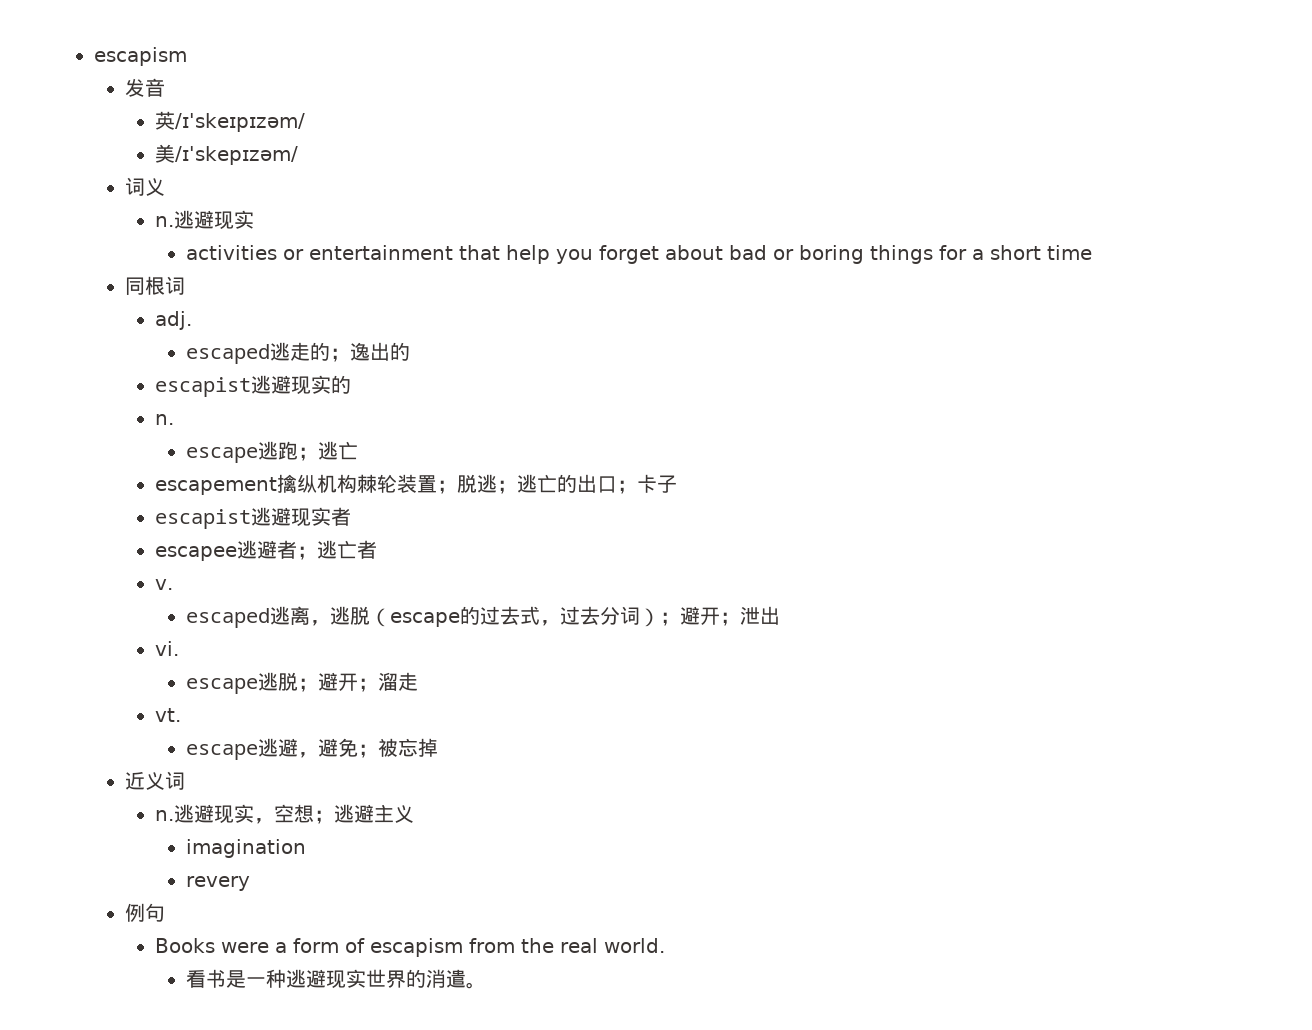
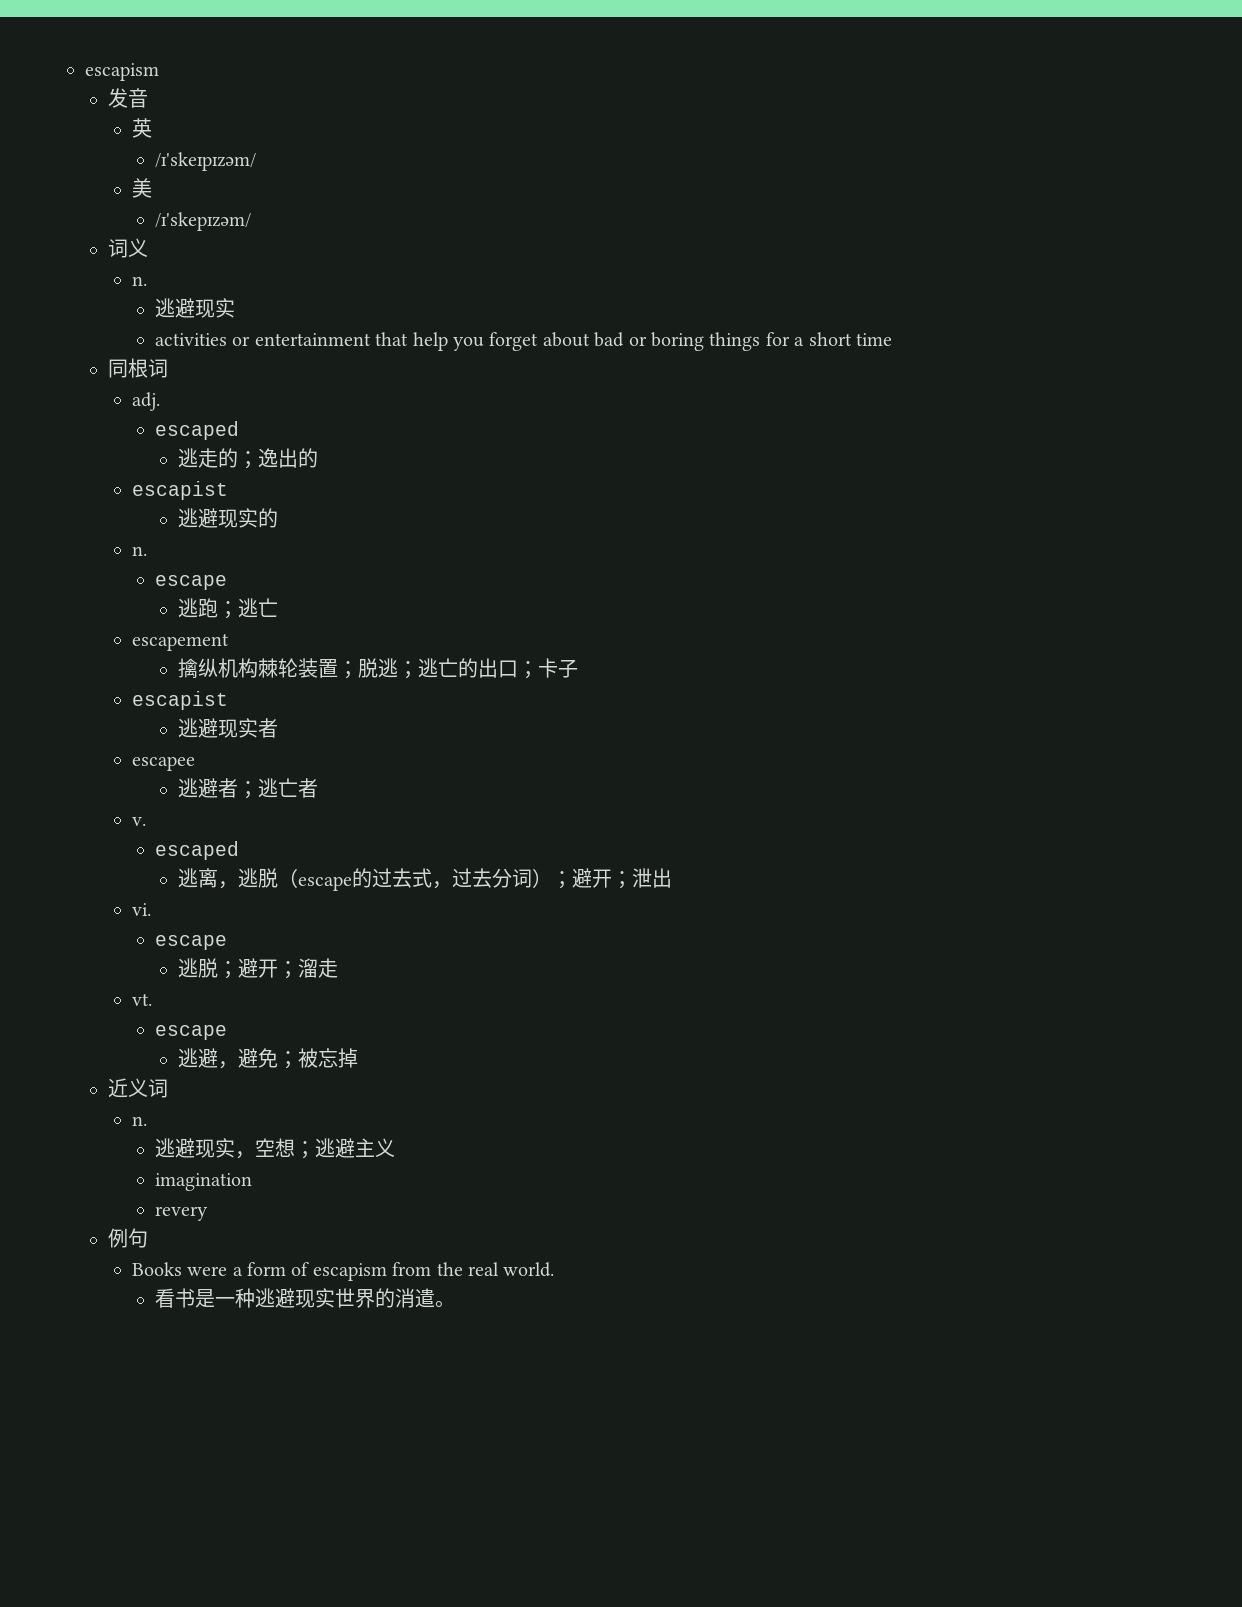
- 英/ɪ'skeɪpɪzəm/
+ 英
+ /ɪ'skeɪpɪzəm/
- 美/ɪ'skepɪzəm/
+ 美
+ /ɪ'skepɪzəm/
  词义
- n.逃避现实
+ n.
+ 逃避现实
  adj.
- escaped逃走的；逸出的
- escapist逃避现实的
+ escaped
+ 逃走的；逸出的
+ escapist
+ 逃避现实的
  n.
- escape逃跑；逃亡
+ escape
+ 逃跑；逃亡
- escapement擒纵机构棘轮装置；脱逃；逃亡的出口；卡子
- escapist逃避现实者
+ escapement
+ 擒纵机构棘轮装置；脱逃；逃亡的出口；卡子
+ escapist
+ 逃避现实者
- escapee逃避者；逃亡者
+ escapee
+ 逃避者；逃亡者
  v.
- escaped逃离，逃脱（escape的过去式，过去分词）；避开；泄出
+ escaped
+ 逃离，逃脱（escape的过去式，过去分词）；避开；泄出
  vi.
- escape逃脱；避开；溜走
+ escape
+ 逃脱；避开；溜走
  vt.
- escape逃避，避免；被忘掉
+ escape
+ 逃避，避免；被忘掉
  近义词
- n.逃避现实，空想；逃避主义
+ n.
+ 逃避现实，空想；逃避主义

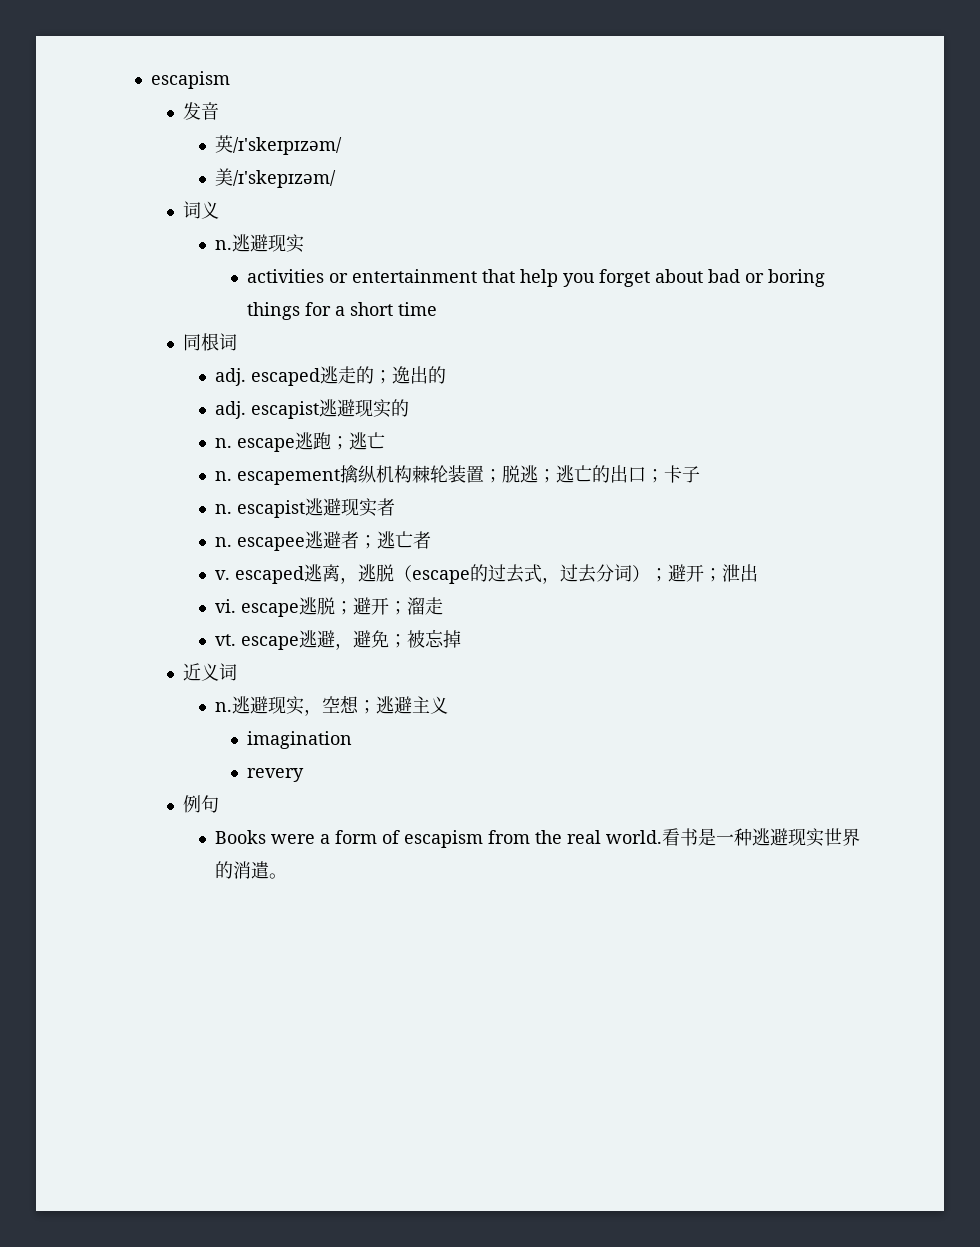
- 英
- /ɪ'skeɪpɪzəm/
+ 英/ɪ'skeɪpɪzəm/
- 美
- /ɪ'skepɪzəm/
+ 美/ɪ'skepɪzəm/
  词义
- n.
- 逃避现实
+ n.逃避现实
- adj.
- escaped
- 逃走的；逸出的
- escapist
- 逃避现实的
- n.
- escape
- 逃跑；逃亡
+ adj. escaped逃走的；逸出的
+ adj. escapist逃避现实的
+ n. escape逃跑；逃亡
- escapement
- 擒纵机构棘轮装置；脱逃；逃亡的出口；卡子
- escapist
- 逃避现实者
+ n. escapement擒纵机构棘轮装置；脱逃；逃亡的出口；卡子
+ n. escapist逃避现实者
- escapee
- 逃避者；逃亡者
+ n. escapee逃避者；逃亡者
- v.
- escaped
- 逃离，逃脱（escape的过去式，过去分词）；避开；泄出
+ v. escaped逃离，逃脱（escape的过去式，过去分词）；避开；泄出
- vi.
- escape
- 逃脱；避开；溜走
+ vi. escape逃脱；避开；溜走
- vt.
- escape
- 逃避，避免；被忘掉
+ vt. escape逃避，避免；被忘掉
  近义词
- n.
- 逃避现实，空想；逃避主义
+ n.逃避现实，空想；逃避主义
- Books were a form of escapism from the real world.
- 看书是一种逃避现实世界的消遣。
+ Books were a form of escapism from the real world.看书是一种逃避现实世界的消遣。

